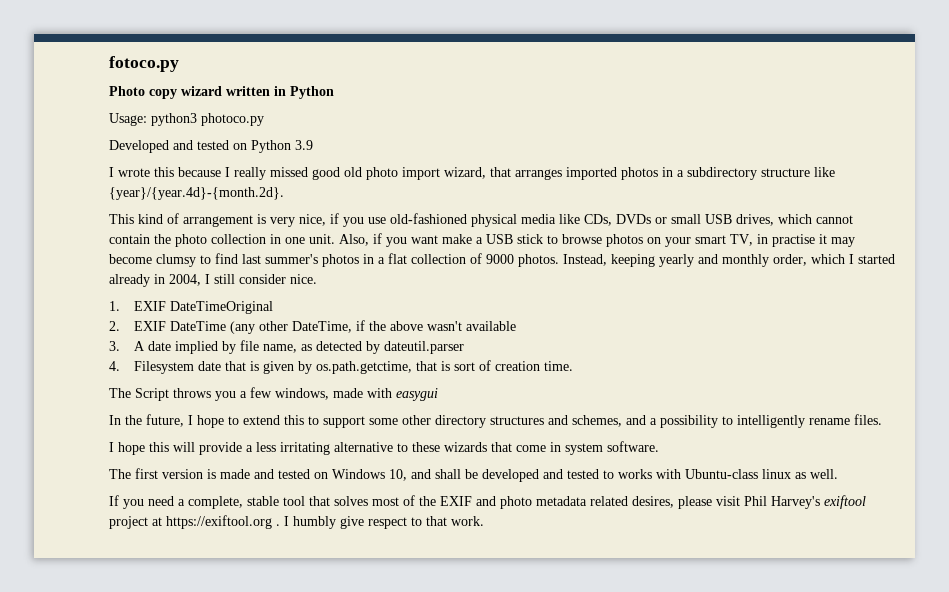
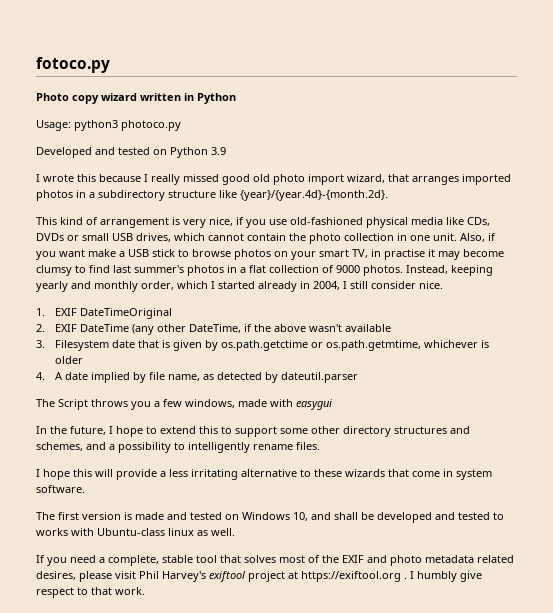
- 3. A date implied by file name, as detected by dateutil.parser
+ 3. Filesystem date that is given by os.path.getctime or os.path.getmtime, whichever is older
+ 4. A date implied by file name, as detected by dateutil.parser
- 4. Filesystem date that is given by os.path.getctime, that is sort of creation time.

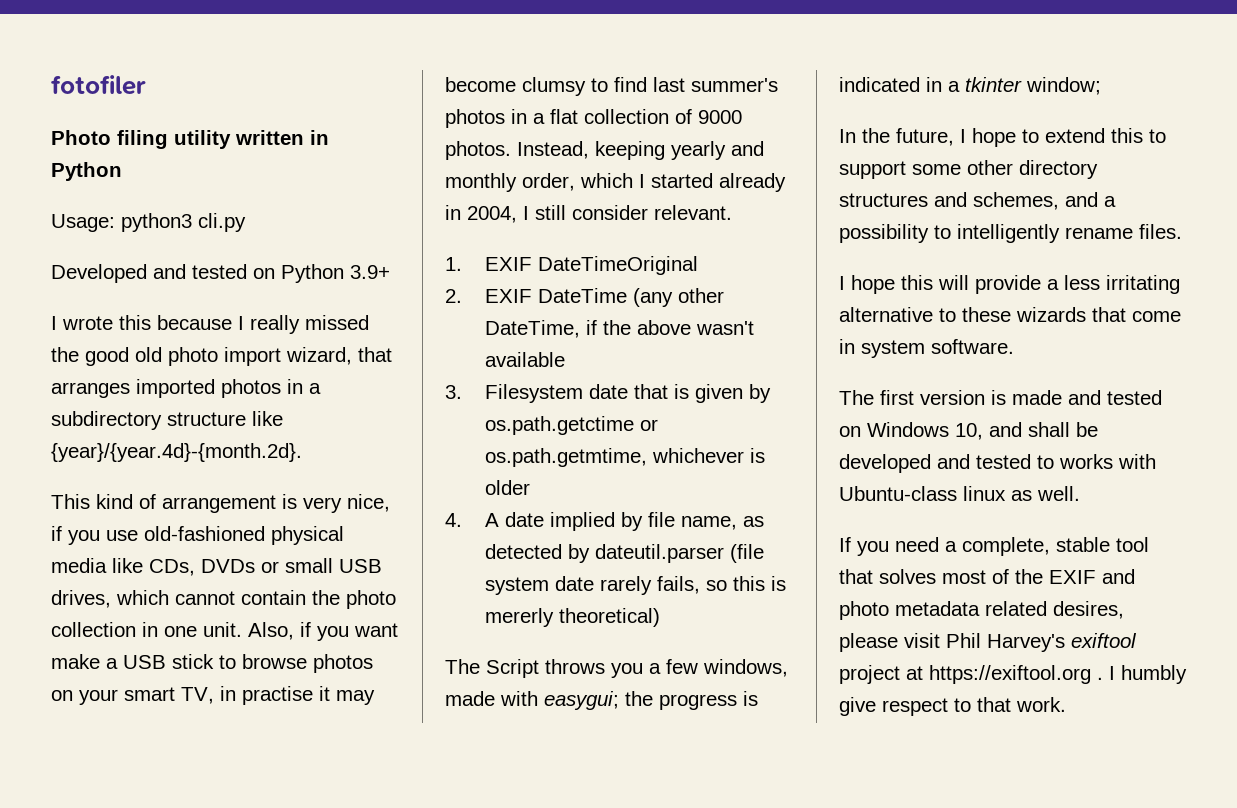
- fotoco.py
+ fotofiler
- Photo copy wizard written in Python
+ Photo filing utility written in Python
- Usage: python3 photoco.py
+ Usage: python3 cli.py
- Developed and tested on Python 3.9
+ Developed and tested on Python 3.9+
- I wrote this because I really missed good old photo import wizard, that arranges imported photos in a subdirectory structure like {year}/{year.4d}-{month.2d}.
+ I wrote this because I really missed the good old photo import wizard, that arranges imported photos in a subdirectory structure like {year}/{year.4d}-{month.2d}.
- Instead, keeping yearly and monthly order, which I started already in 2004, I still consider nice.
+ Instead, keeping yearly and monthly order, which I started already in 2004, I still consider relevant.
- 4. A date implied by file name, as detected by dateutil.parser
+ 4. A date implied by file name, as detected by dateutil.parser (file system date rarely fails, so this is mererly theoretical)
- The Script throws you a few windows, made with easygui
+ The Script throws you a few windows, made with easygui; the progress is indicated in a tkinter window;

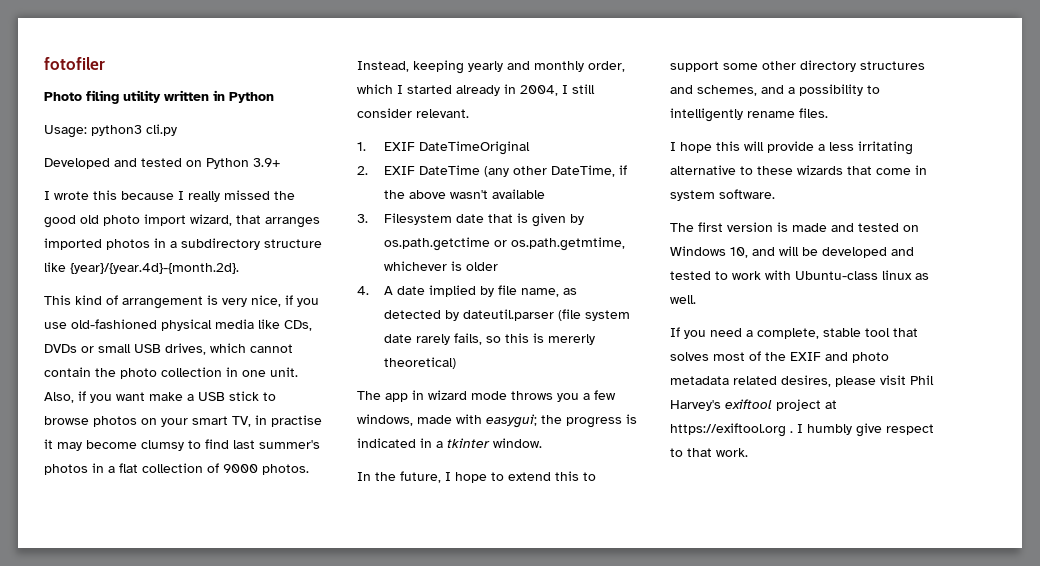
- The Script throws you a few windows, made with easygui; the progress is indicated in a tkinter window;
+ The app in wizard mode throws you a few windows, made with easygui; the progress is indicated in a tkinter window.
- The first version is made and tested on Windows 10, and shall be developed and tested to works with Ubuntu-class linux as well.
+ The first version is made and tested on Windows 10, and will be developed and tested to work with Ubuntu-class linux as well.

